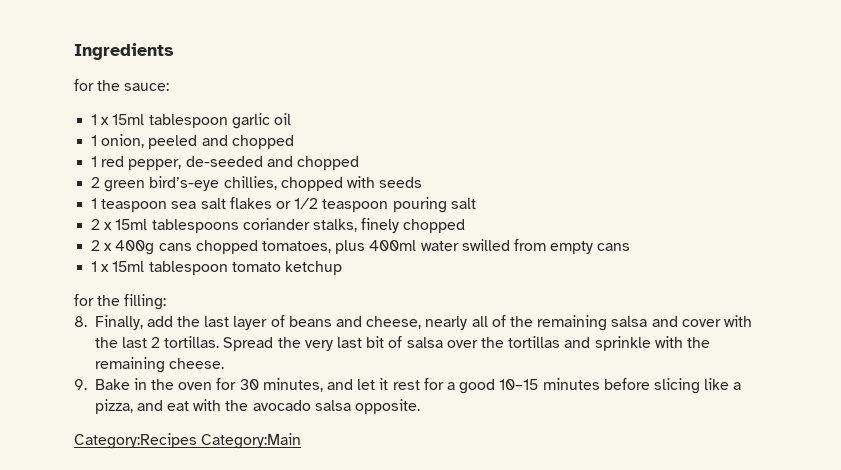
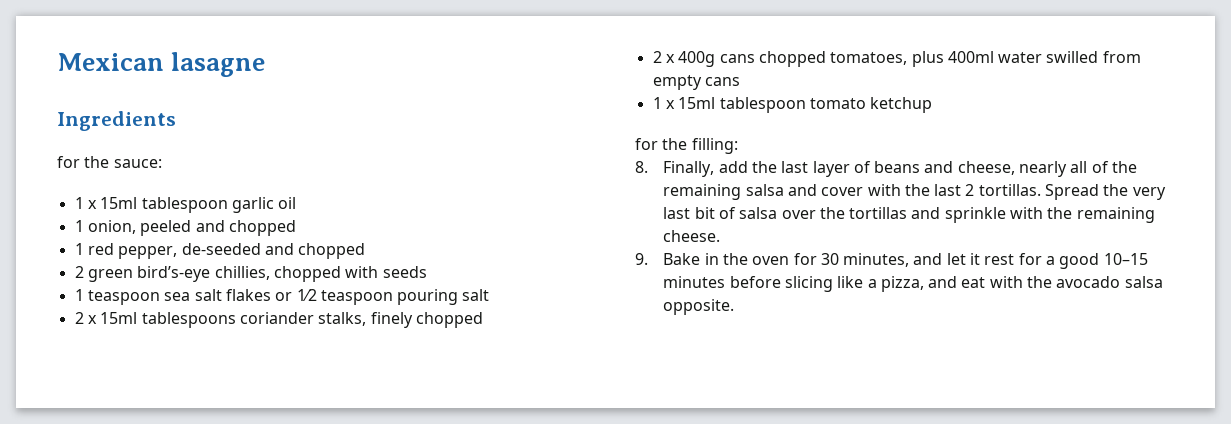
+ Mexican lasagne
- Category:Recipes Category:Main

